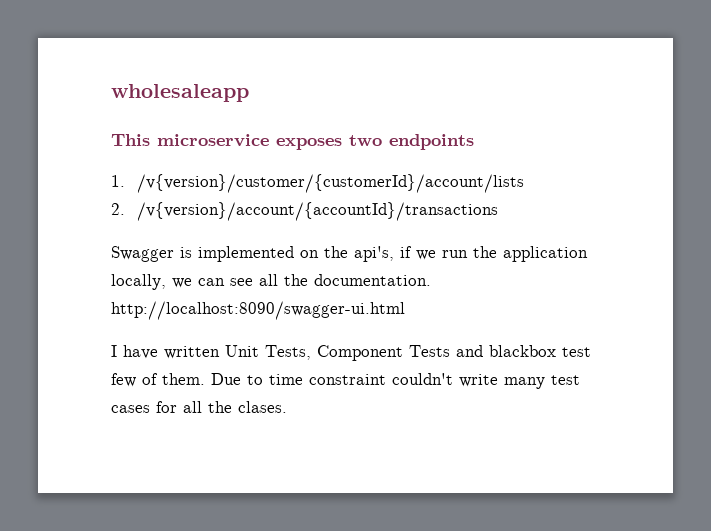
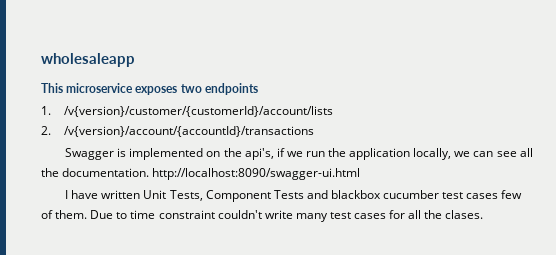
- I have written Unit Tests, Component Tests and blackbox test few of them.
+ I have written Unit Tests, Component Tests and blackbox cucumber test cases few of them.

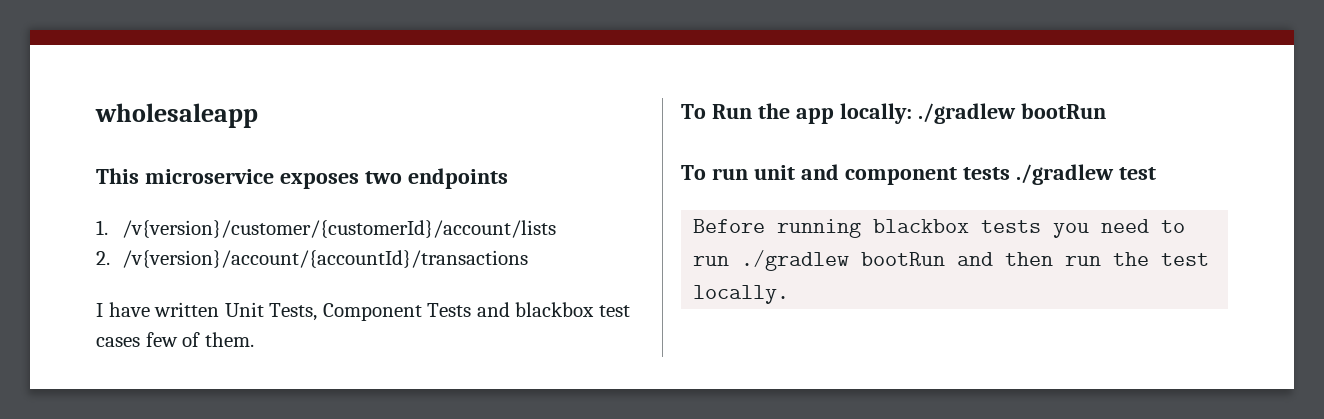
- Swagger is implemented on the api's, if we run the application locally, we can see all the documentation. http://localhost:8090/swagger-ui.html
- I have written Unit Tests, Component Tests and blackbox cucumber test cases few of them. Due to time constraint couldn't write many test cases for all the clases.
+ I have written Unit Tests, Component Tests and blackbox test cases few of them.
+ To Run the app locally: ./gradlew bootRun
+ To run unit and component tests ./gradlew test
+ Before running blackbox tests you need to run ./gradlew bootRun and then run the test locally.

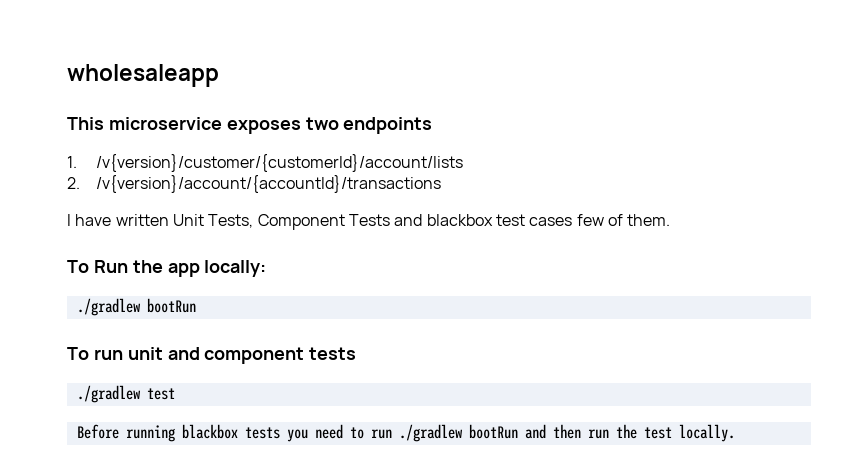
- To Run the app locally: ./gradlew bootRun
+ To Run the app locally:
+ ./gradlew bootRun
- To run unit and component tests ./gradlew test
+ To run unit and component tests
+ ./gradlew test

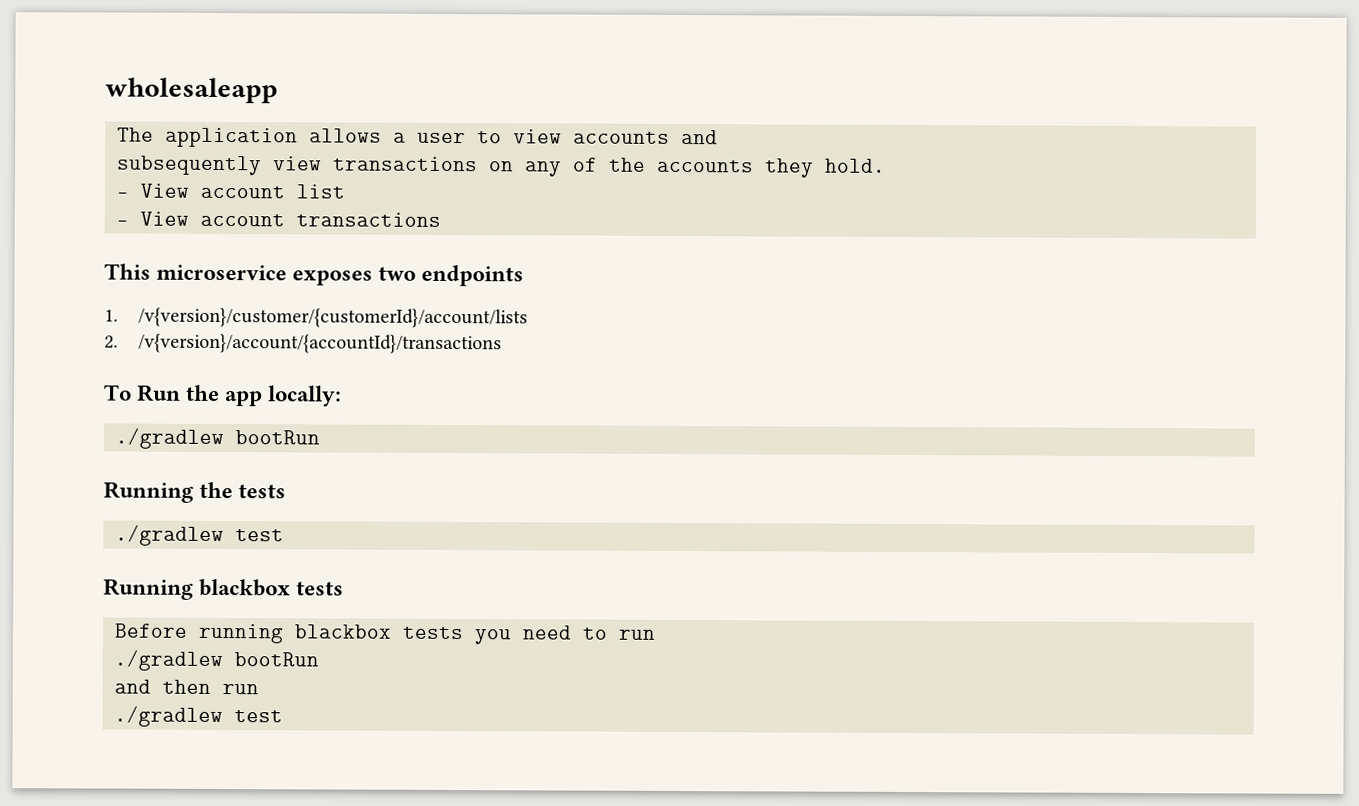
+ The application allows a user to view accounts and
+ subsequently view transactions on any of the accounts they hold.
+ - View account list
+ - View account transactions
- I have written Unit Tests, Component Tests and blackbox test cases few of them.
- To run unit and component tests
+ Running the tests
+ Running blackbox tests
- Before running blackbox tests you need to run ./gradlew bootRun and then run the test locally.
+ Before running blackbox tests you need to run
+ ./gradlew bootRun
+ and then run
+ ./gradlew test

